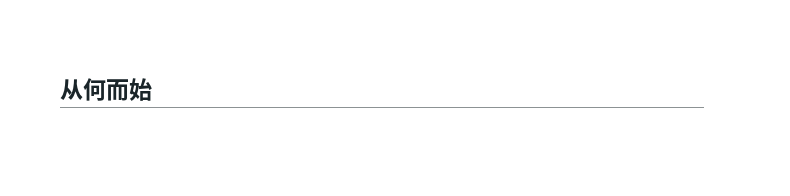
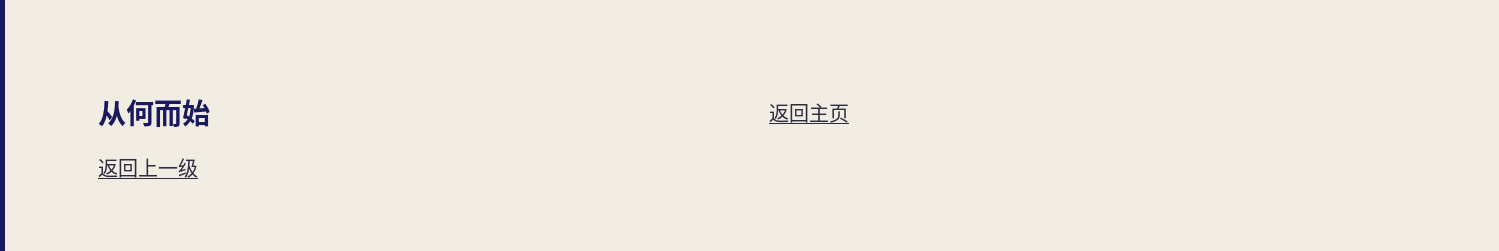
+ 返回上一级
+ 返回主页

